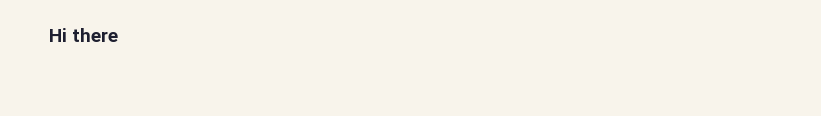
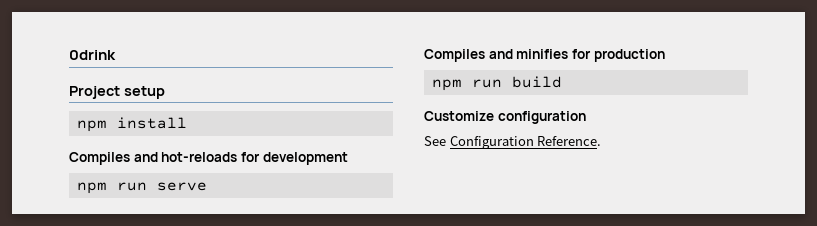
- Hi there
+ 0drink
+ Project setup
+ npm install
+ Compiles and hot-reloads for development
+ npm run serve
+ Compiles and minifies for production
+ npm run build
+ Customize configuration
+ See Configuration Reference.

